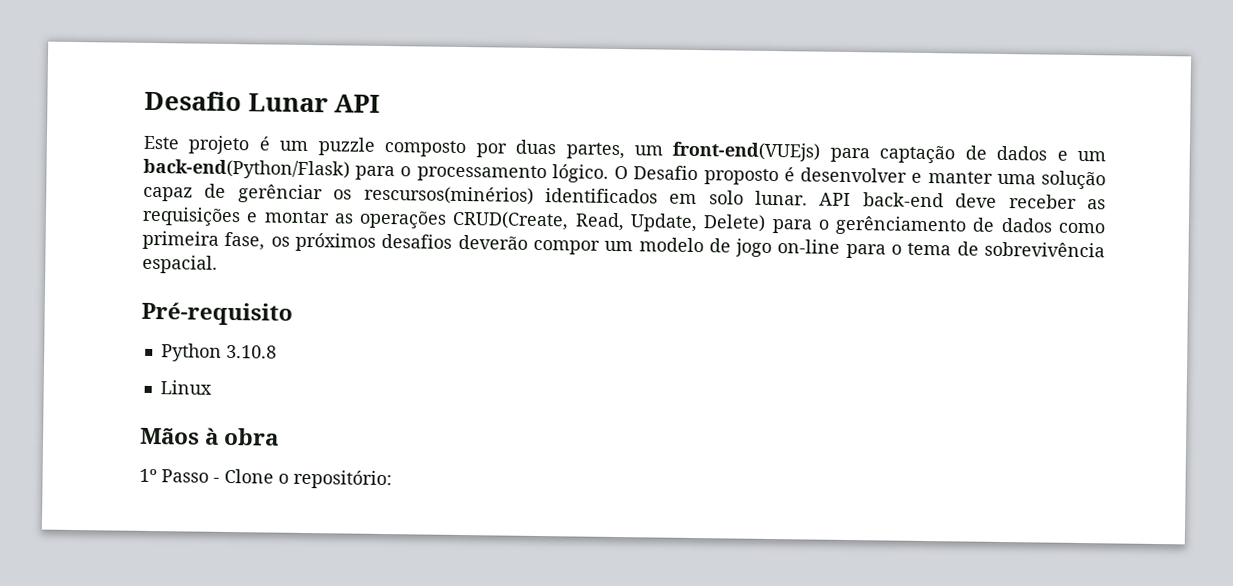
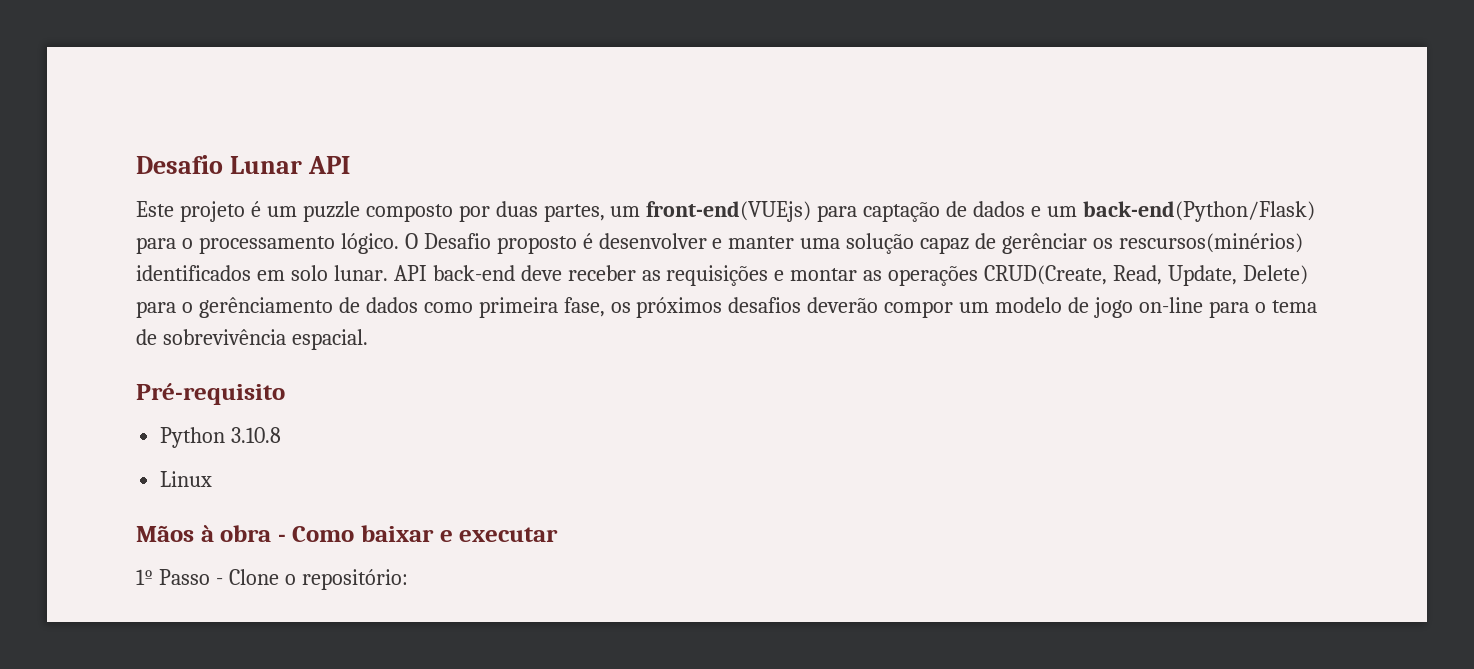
- Mãos à obra
+ Mãos à obra - Como baixar e executar

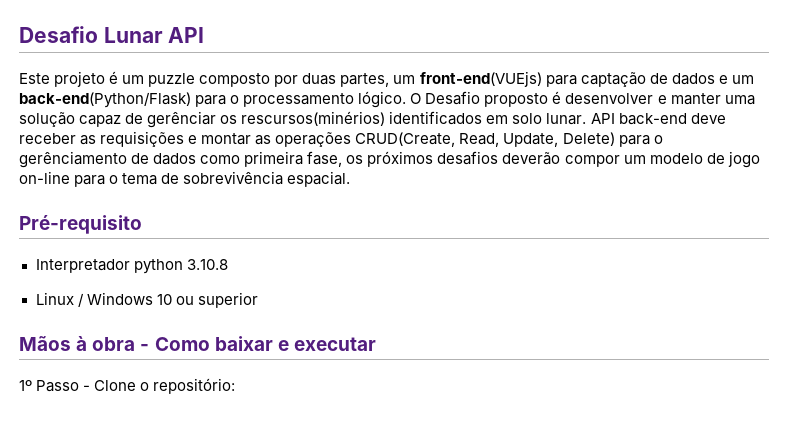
- Python 3.10.8
+ Interpretador python 3.10.8
- Linux
+ Linux / Windows 10 ou superior

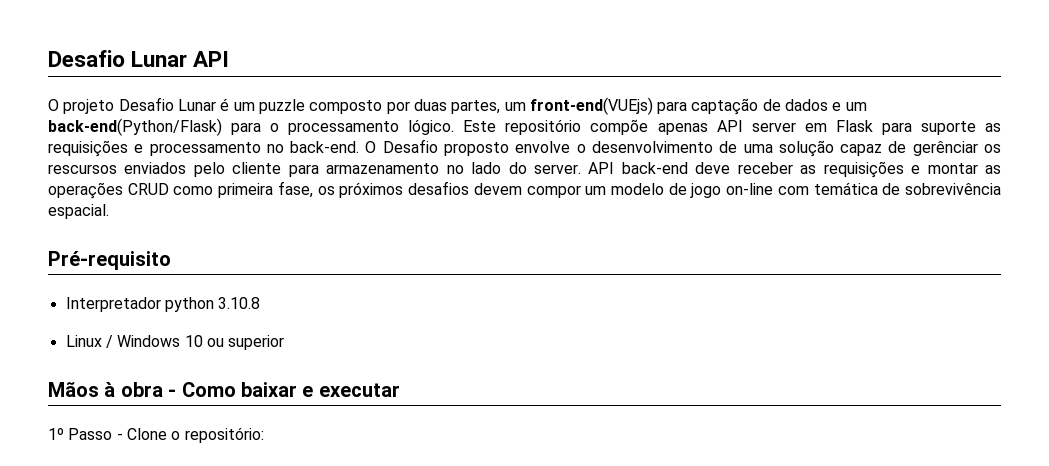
- Este projeto é um puzzle composto por duas partes, um front-end(VUEjs) para captação de dados e um back-end(Python/Flask) para o processamento lógico.
+ O projeto Desafio Lunar é um puzzle composto por duas partes, um front-end(VUEjs) para captação de dados e um back-end(Python/Flask) para o processamento lógico.
- O Desafio proposto é desenvolver e manter uma solução capaz de gerênciar os rescursos(minérios) identificados em solo lunar.
+ Este repositório compõe apenas API server em Flask para suporte as requisições e processamento no back-end. O Desafio proposto envolve o desenvolvimento de uma solução capaz de gerênciar os rescursos enviados pelo cliente para armazenamento no lado do server.
- API back-end deve receber as requisições e montar as operações CRUD(Create, Read, Update, Delete) para o gerênciamento de dados como primeira fase, os próximos desafios deverão compor um modelo de jogo on-line para o tema de sobrevivência espacial.
+ API back-end deve receber as requisições e montar as operações CRUD como primeira fase, os próximos desafios devem compor um modelo de jogo on-line com temática de sobrevivência espacial.

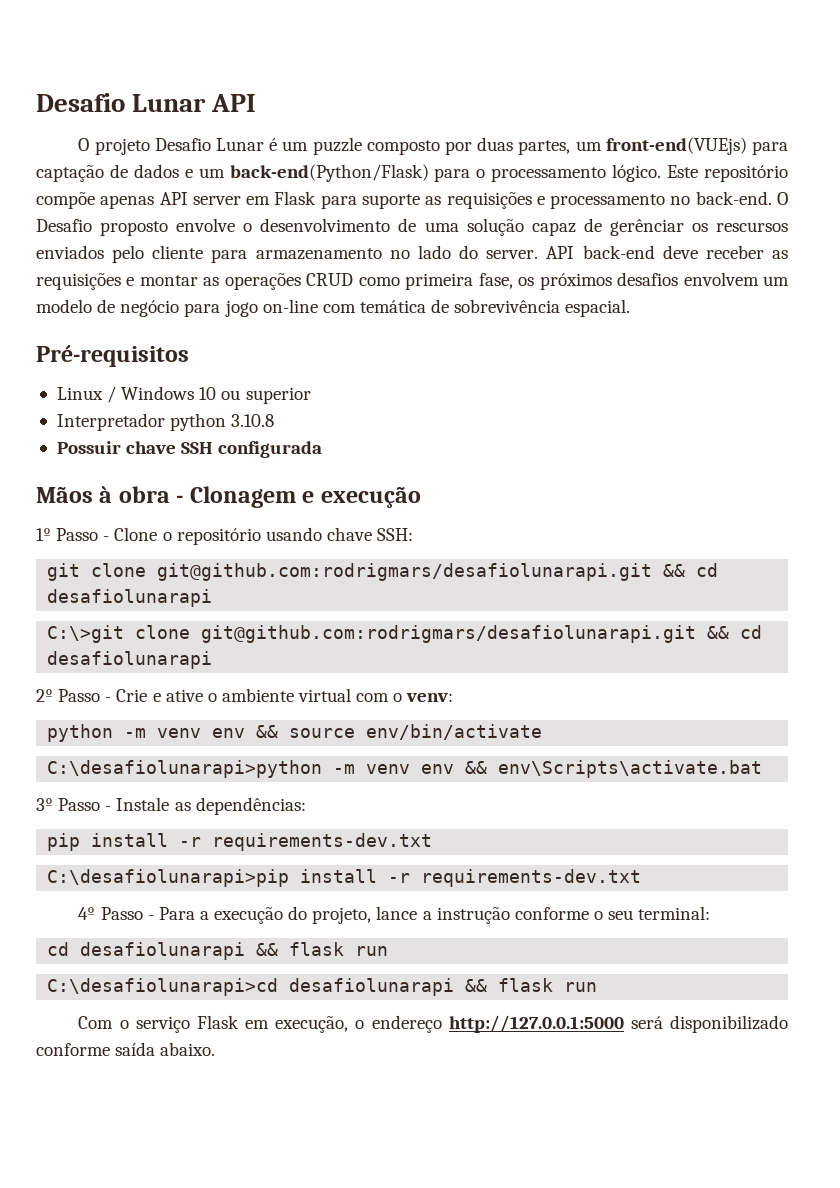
- API back-end deve receber as requisições e montar as operações CRUD como primeira fase, os próximos desafios devem compor um modelo de jogo on-line com temática de sobrevivência espacial.
+ API back-end deve receber as requisições e montar as operações CRUD como primeira fase, os próximos desafios envolvem um modelo de negócio para jogo on-line com temática de sobrevivência espacial.
- Pré-requisito
- Interpretador python 3.10.8
+ Pré-requisitos
+ Interpretador python 3.10.8
+ Possuir chave SSH configurada
- Mãos à obra - Como baixar e executar
+ Mãos à obra - Clonagem e execução
- 1º Passo - Clone o repositório:
+ 1º Passo - Clone o repositório usando chave SSH:
+ git clone git@github.com:rodrigmars/desafiolunarapi.git && cd desafiolunarapi
+ C:\>git clone git@github.com:rodrigmars/desafiolunarapi.git && cd desafiolunarapi
+ 2º Passo - Crie e ative o ambiente virtual com o venv:
+ python -m venv env && source env/bin/activate
+ C:\desafiolunarapi>python -m venv env && env\Scripts\activate.bat
+ 3º Passo - Instale as dependências:
+ pip install -r requirements-dev.txt
+ C:\desafiolunarapi>pip install -r requirements-dev.txt
+ 4º Passo - Para a execução do projeto, lance a instrução conforme o seu terminal:
+ cd desafiolunarapi && flask run
+ C:\desafiolunarapi>cd desafiolunarapi && flask run
+ Com o serviço Flask em execução, o endereço http://127.0.0.1:5000 será disponibilizado conforme saída abaixo.

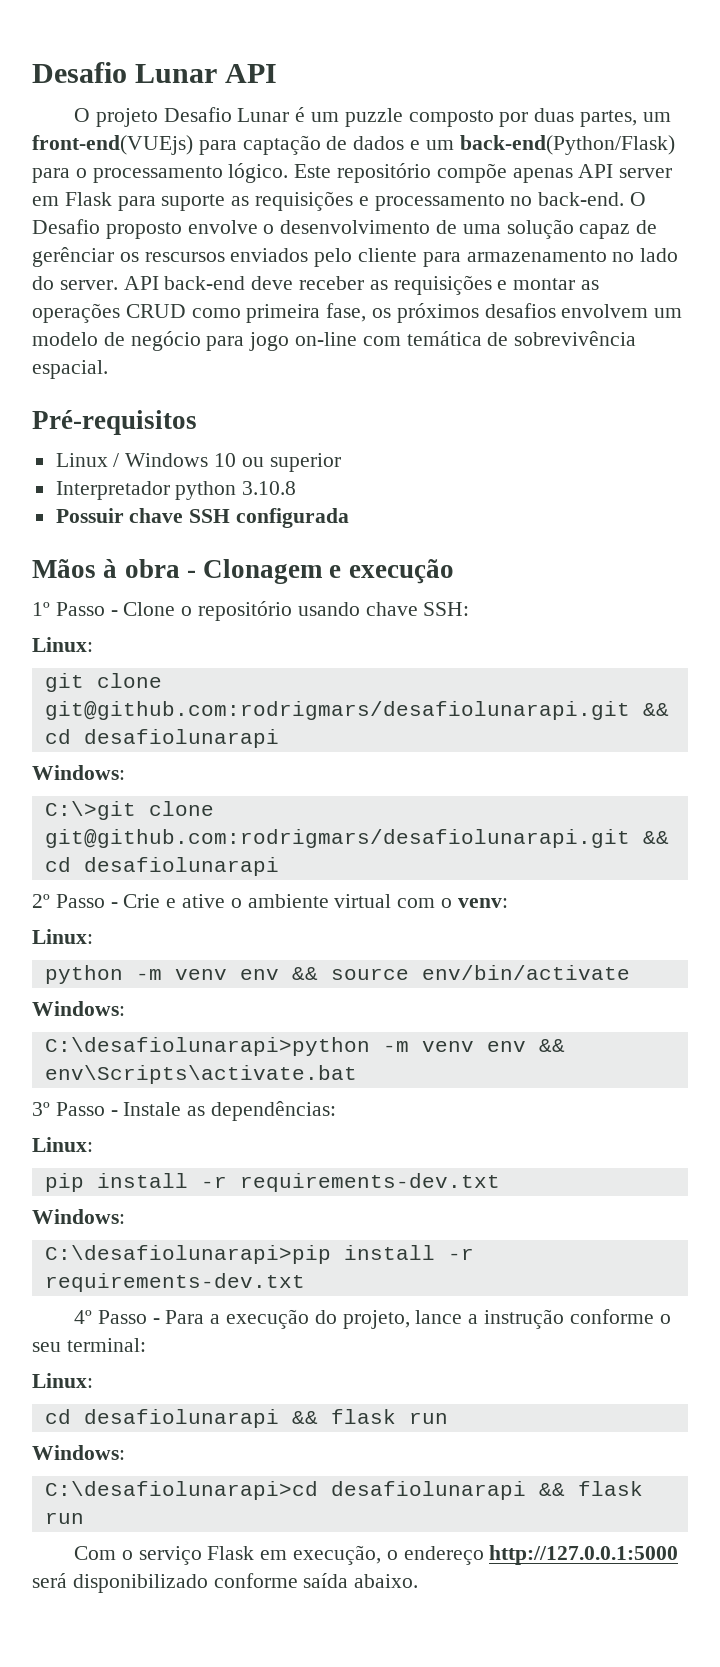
  1º Passo - Clone o repositório usando chave SSH:
+ Linux:
  git clone git@github.com:rodrigmars/desafiolunarapi.git && cd desafiolunarapi
+ Windows:
  2º Passo - Crie e ative o ambiente virtual com o venv:
+ Linux:
  python -m venv env && source env/bin/activate
+ Windows:
  3º Passo - Instale as dependências:
+ Linux:
  pip install -r requirements-dev.txt
+ Windows:
  4º Passo - Para a execução do projeto, lance a instrução conforme o seu terminal:
+ Linux:
  cd desafiolunarapi && flask run
+ Windows:

